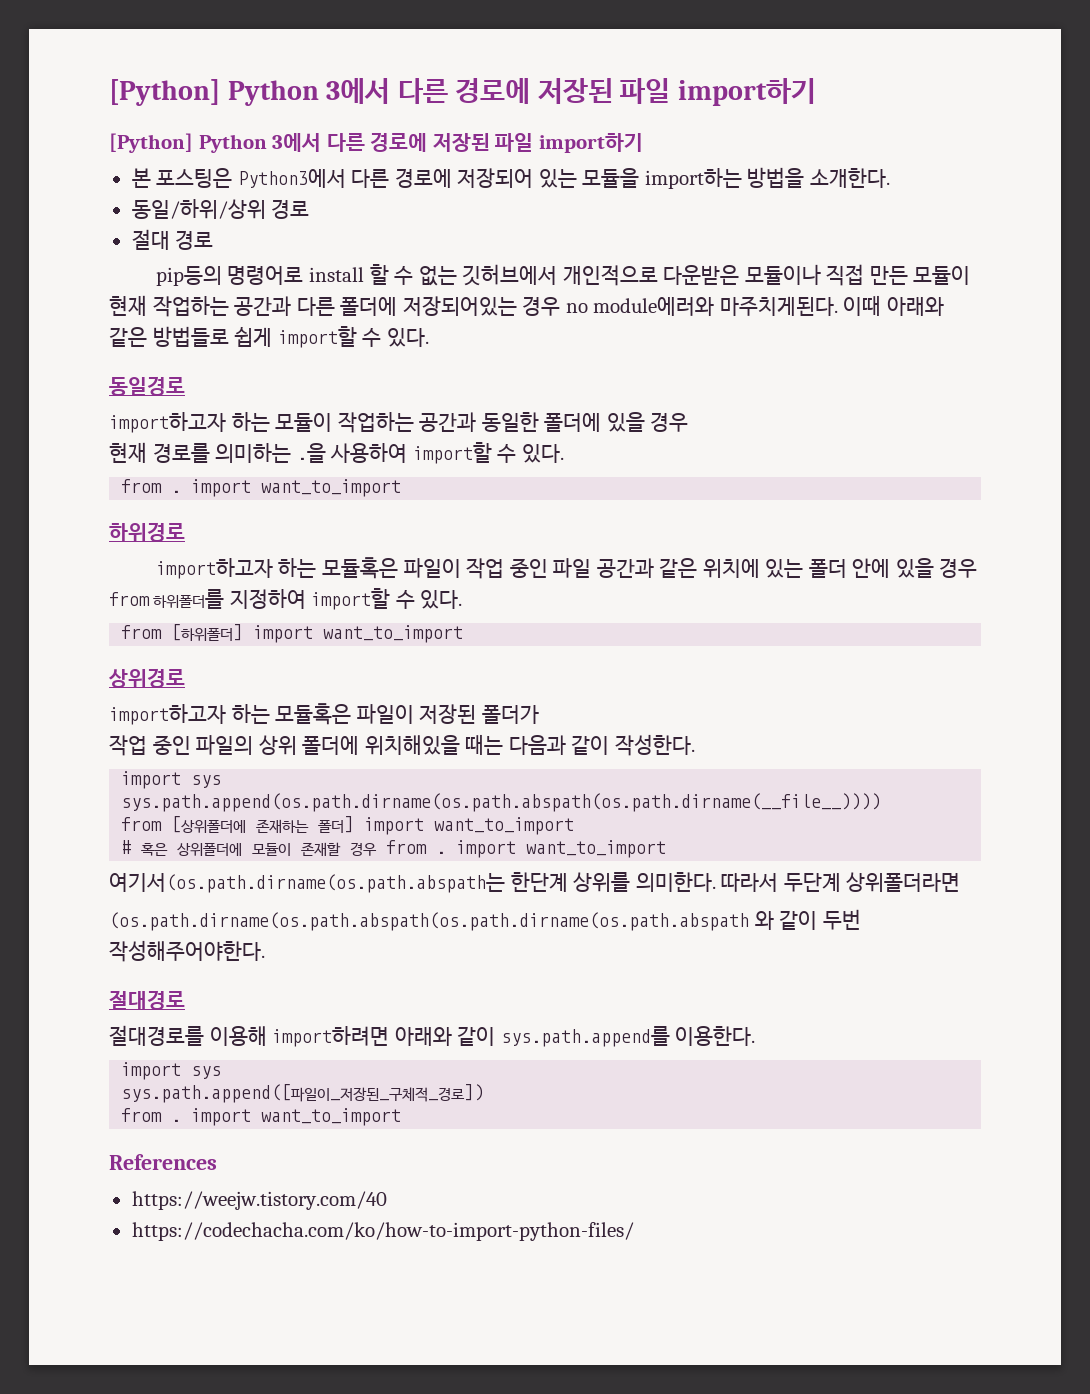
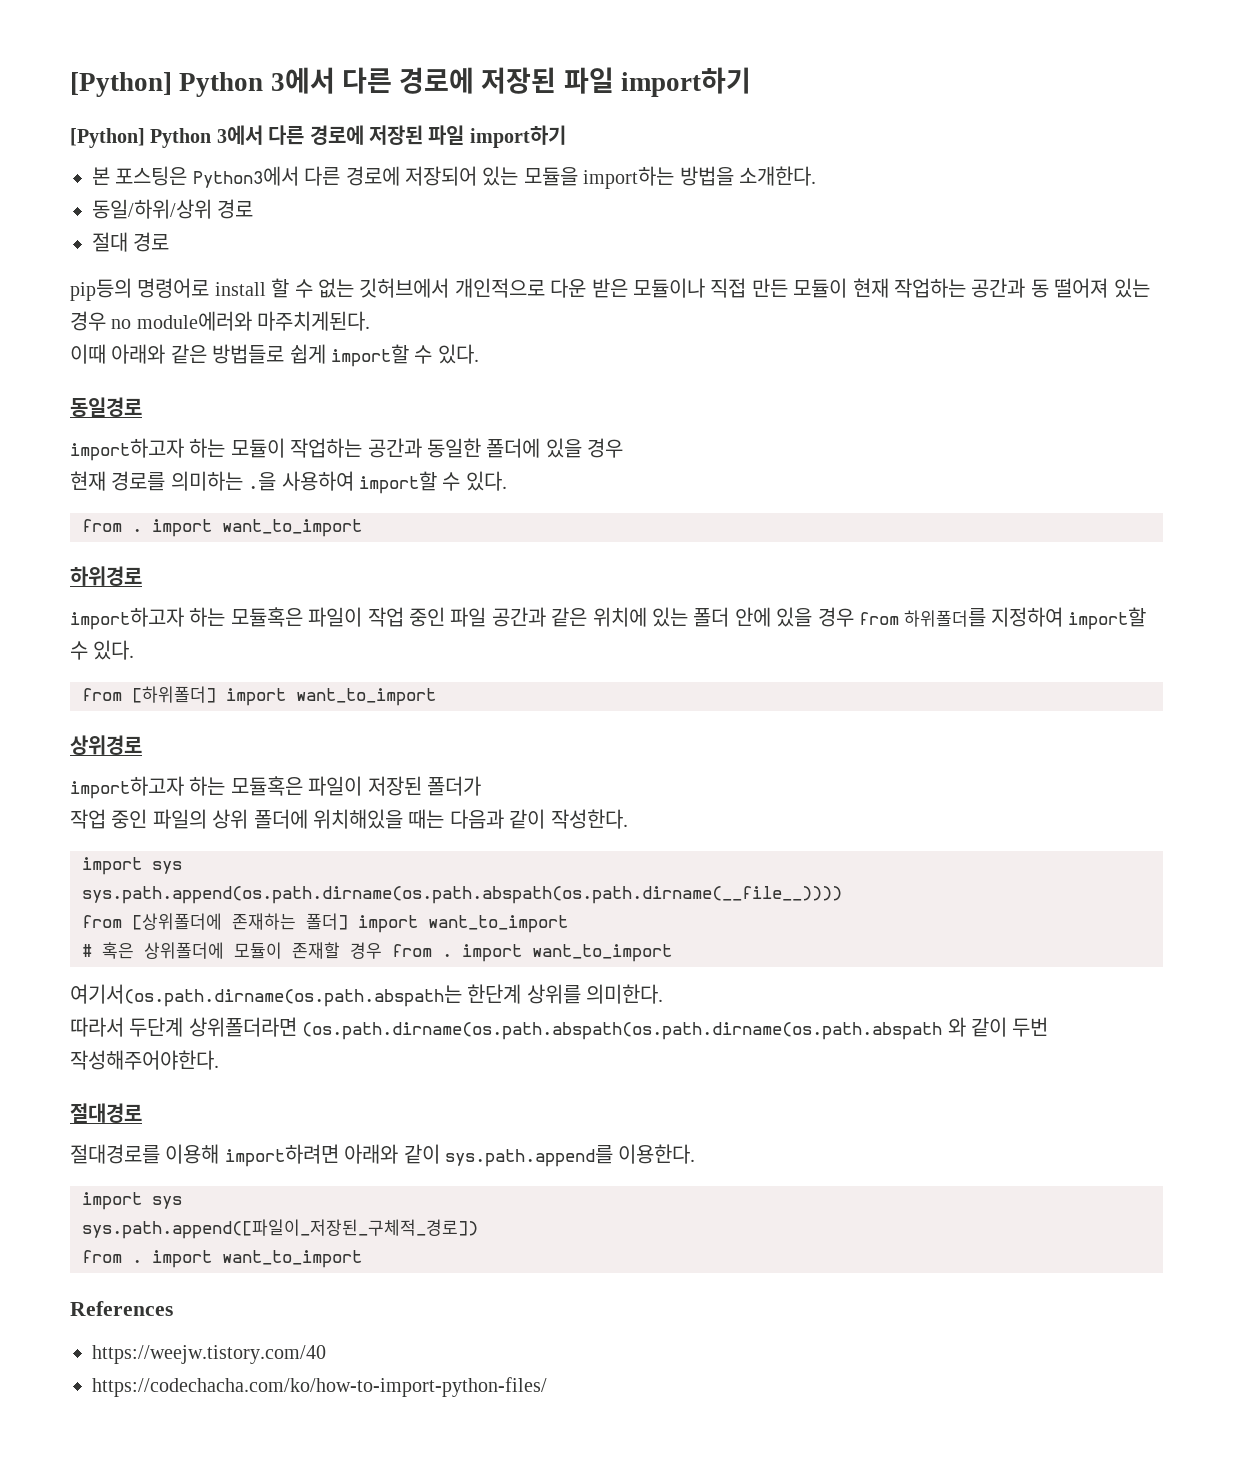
- pip등의 명령어로 install 할 수 없는 깃허브에서 개인적으로 다운받은 모듈이나 직접 만든 모듈이 현재 작업하는 공간과 다른 폴더에 저장되어있는 경우 no module에러와 마주치게된다. 이때 아래와 같은 방법들로 쉽게 import할 수 있다.
+ pip등의 명령어로 install 할 수 없는 깃허브에서 개인적으로 다운 받은 모듈이나 직접 만든 모듈이 현재 작업하는 공간과 동 떨어져 있는 경우 no module에러와 마주치게된다.
+ 이때 아래와 같은 방법들로 쉽게 import할 수 있다.
- 여기서(os.path.dirname(os.path.abspath는 한단계 상위를 의미한다. 따라서 두단계 상위폴더라면
- (os.path.dirname(os.path.abspath(os.path.dirname(os.path.abspath 와 같이 두번 작성해주어야한다.
+ 여기서(os.path.dirname(os.path.abspath는 한단계 상위를 의미한다.
+ 따라서 두단계 상위폴더라면 (os.path.dirname(os.path.abspath(os.path.dirname(os.path.abspath 와 같이 두번 작성해주어야한다.

